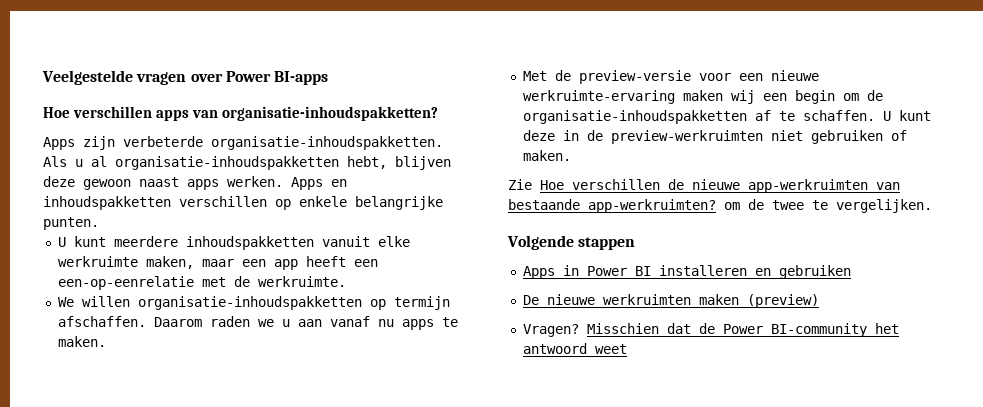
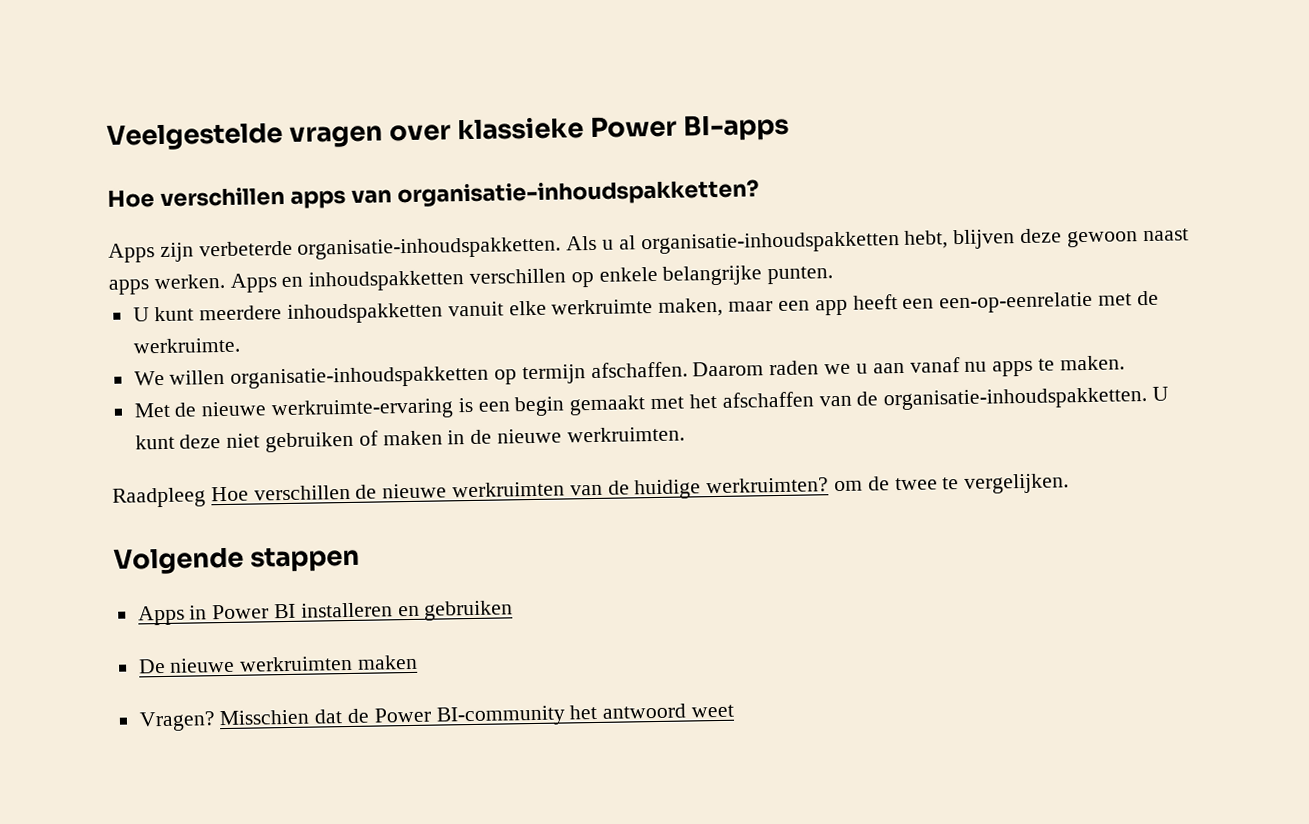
- Veelgestelde vragen over Power BI-apps
+ Veelgestelde vragen over klassieke Power BI-apps
- Met de preview-versie voor een nieuwe werkruimte-ervaring maken wij een begin om de organisatie-inhoudspakketten af te schaffen. U kunt deze in de preview-werkruimten niet gebruiken of maken.
- Zie Hoe verschillen de nieuwe app-werkruimten van bestaande app-werkruimten? om de twee te vergelijken.
+ Met de nieuwe werkruimte-ervaring is een begin gemaakt met het afschaffen van de organisatie-inhoudspakketten. U kunt deze niet gebruiken of maken in de nieuwe werkruimten.
+ Raadpleeg Hoe verschillen de nieuwe werkruimten van de huidige werkruimten? om de twee te vergelijken.
- De nieuwe werkruimten maken (preview)
+ De nieuwe werkruimten maken

